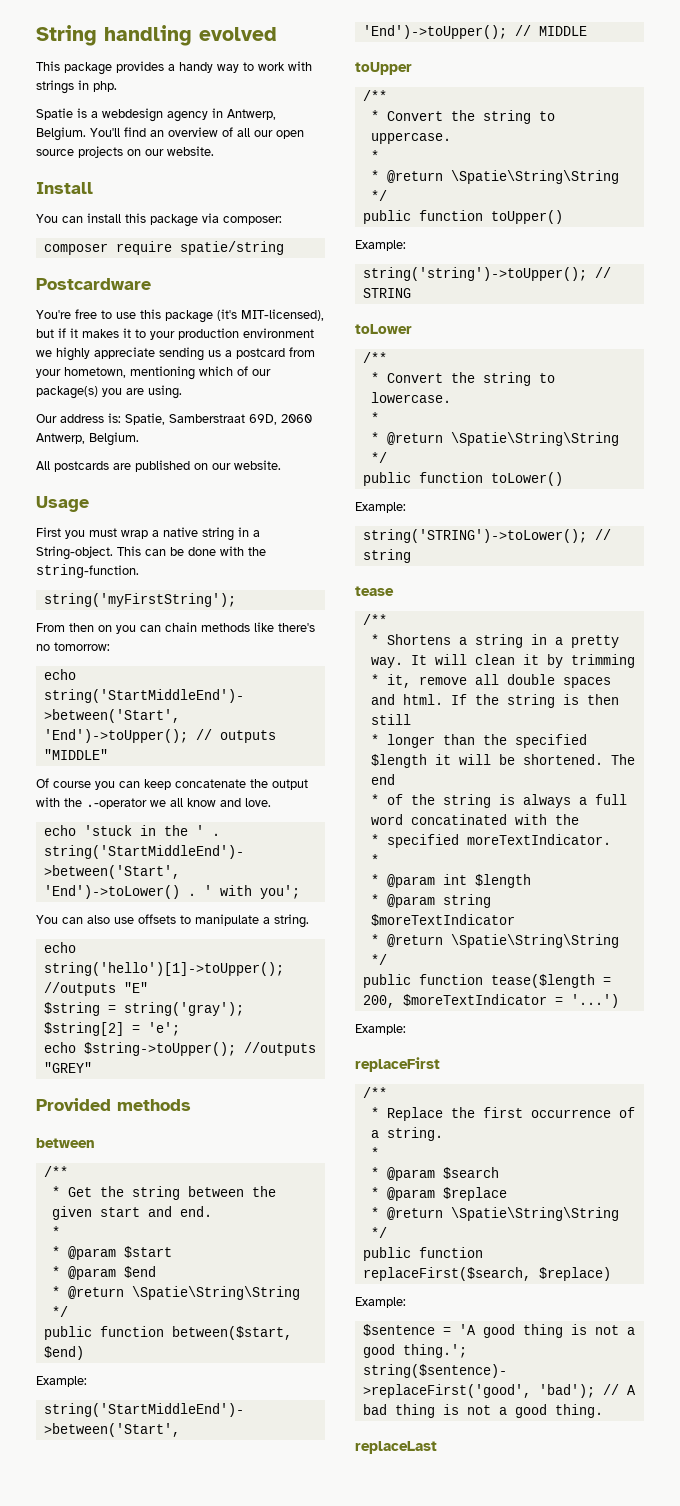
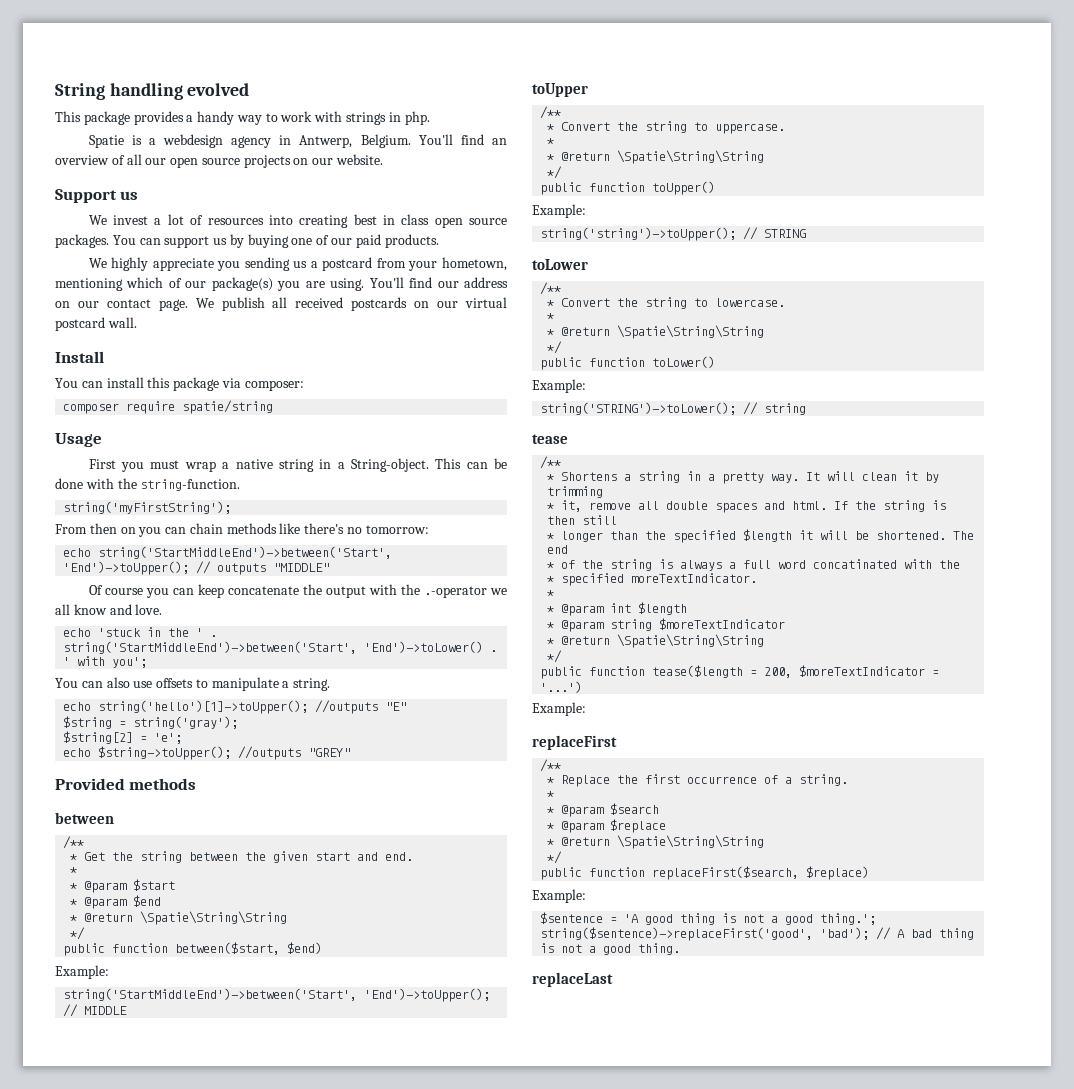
+ Support us
+ We invest a lot of resources into creating best in class open source packages. You can support us by buying one of our paid products.
+ We highly appreciate you sending us a postcard from your hometown, mentioning which of our package(s) you are using. You'll find our address on our contact page. We publish all received postcards on our virtual postcard wall.
  Install
  You can install this package via composer:
  composer require spatie/string
- Postcardware
- You're free to use this package (it's MIT-licensed), but if it makes it to your production environment we highly appreciate sending us a postcard from your hometown, mentioning which of our package(s) you are using.
- Our address is: Spatie, Samberstraat 69D, 2060 Antwerp, Belgium.
- All postcards are published on our website.

